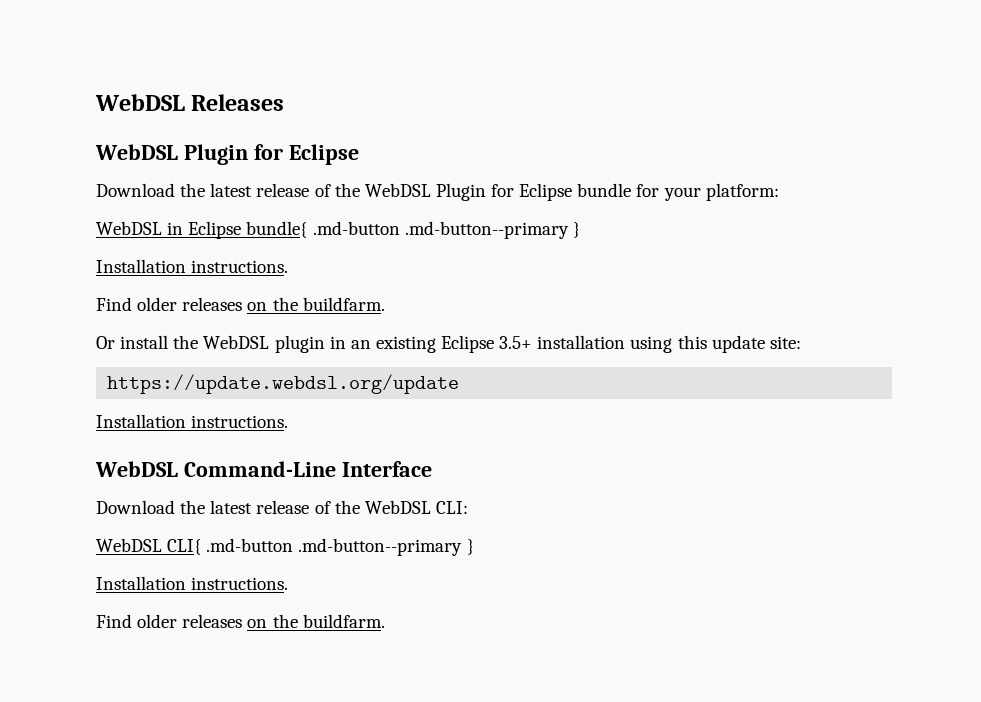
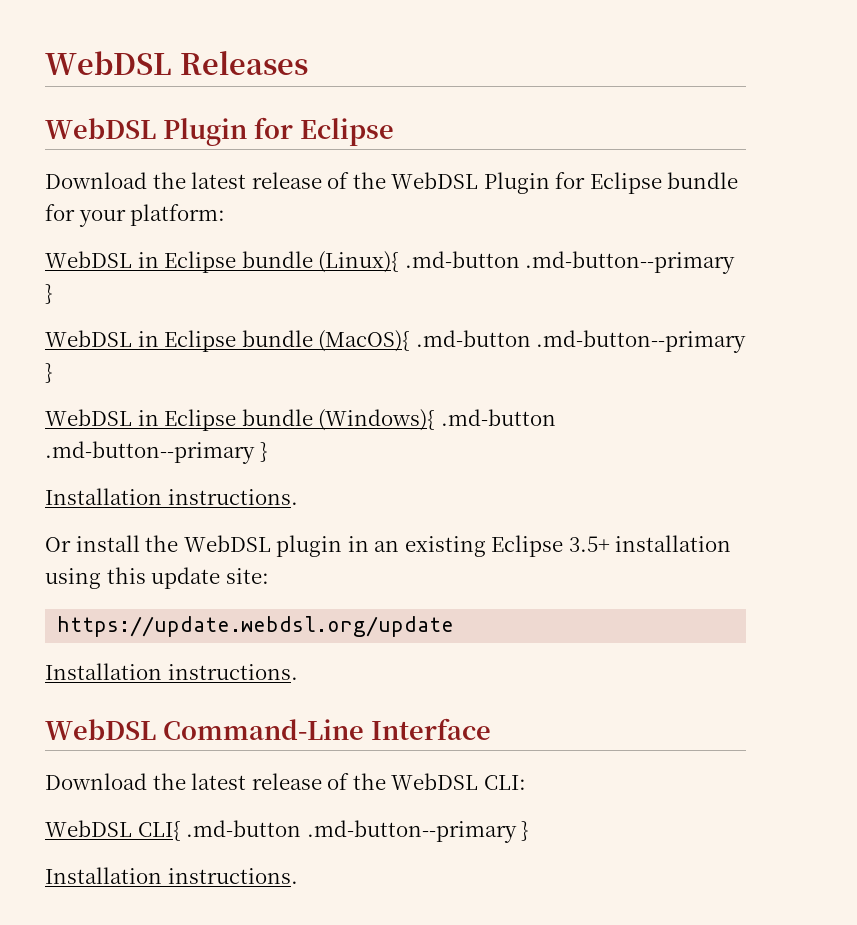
- WebDSL in Eclipse bundle{ .md-button .md-button--primary }
+ WebDSL in Eclipse bundle (Linux){ .md-button .md-button--primary }
+ WebDSL in Eclipse bundle (MacOS){ .md-button .md-button--primary }
+ WebDSL in Eclipse bundle (Windows){ .md-button .md-button--primary }
  Installation instructions.
- Find older releases on the buildfarm.
  WebDSL CLI{ .md-button .md-button--primary }
  Installation instructions.
- Find older releases on the buildfarm.

